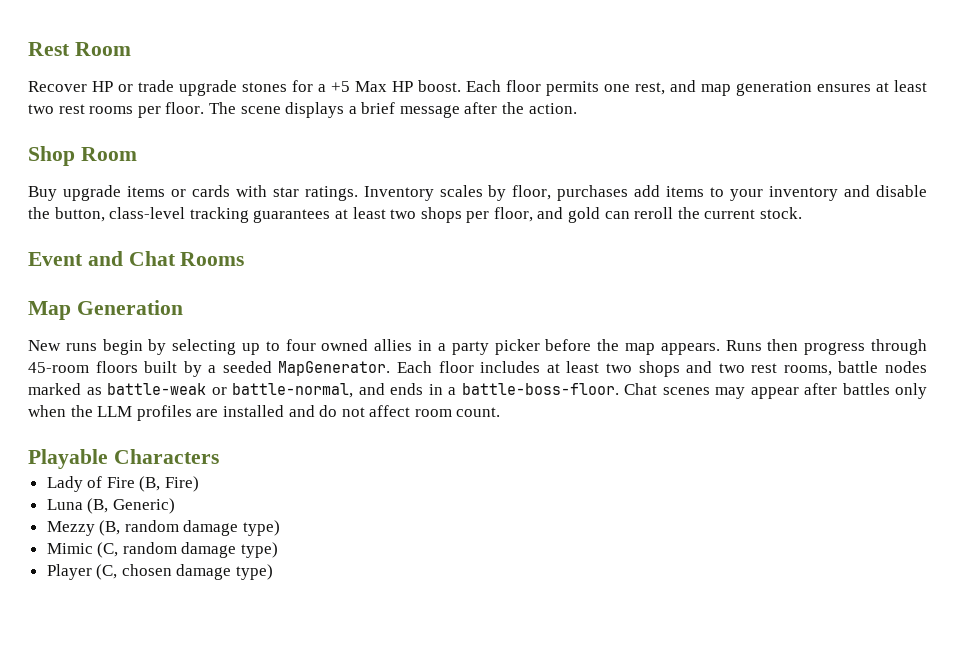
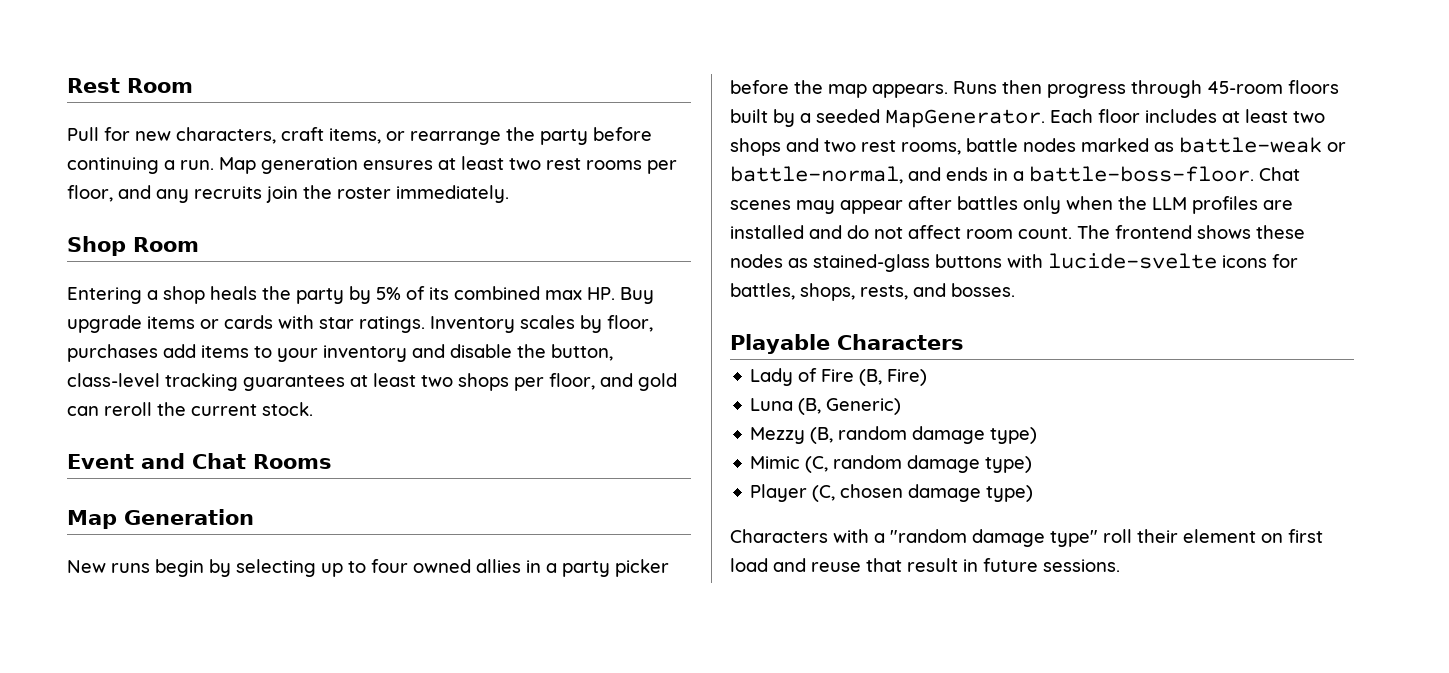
- Recover HP or trade upgrade stones for a +5 Max HP boost. Each floor permits one rest, and map generation ensures at least two rest rooms per floor. The scene displays a brief message after the action.
+ Pull for new characters, craft items, or rearrange the party before continuing a run. Map generation ensures at least two rest rooms per floor, and any recruits join the roster immediately.
  Shop Room
- Buy upgrade items or cards with star ratings.
+ Entering a shop heals the party by 5% of its combined max HP. Buy upgrade items or cards with star ratings.
+ The frontend shows these nodes as stained-glass buttons with lucide-svelte icons for battles, shops, rests, and bosses.
+ Characters with a "random damage type" roll their element on first load and reuse that result in future sessions.

